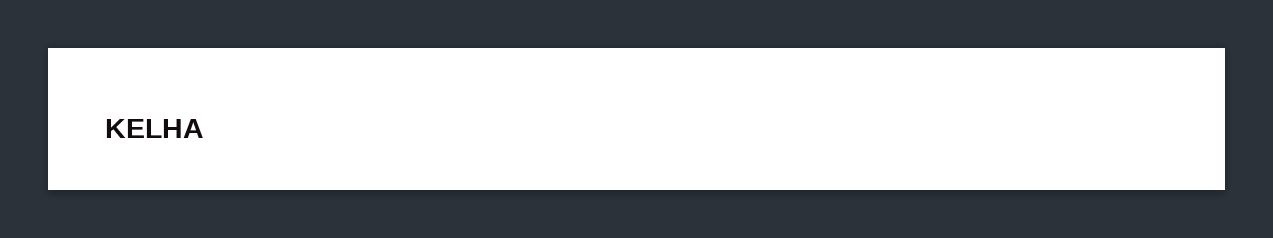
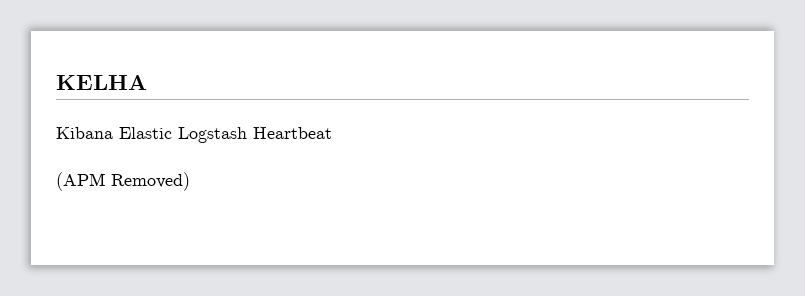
+ Kibana Elastic Logstash Heartbeat
+ (APM Removed)

